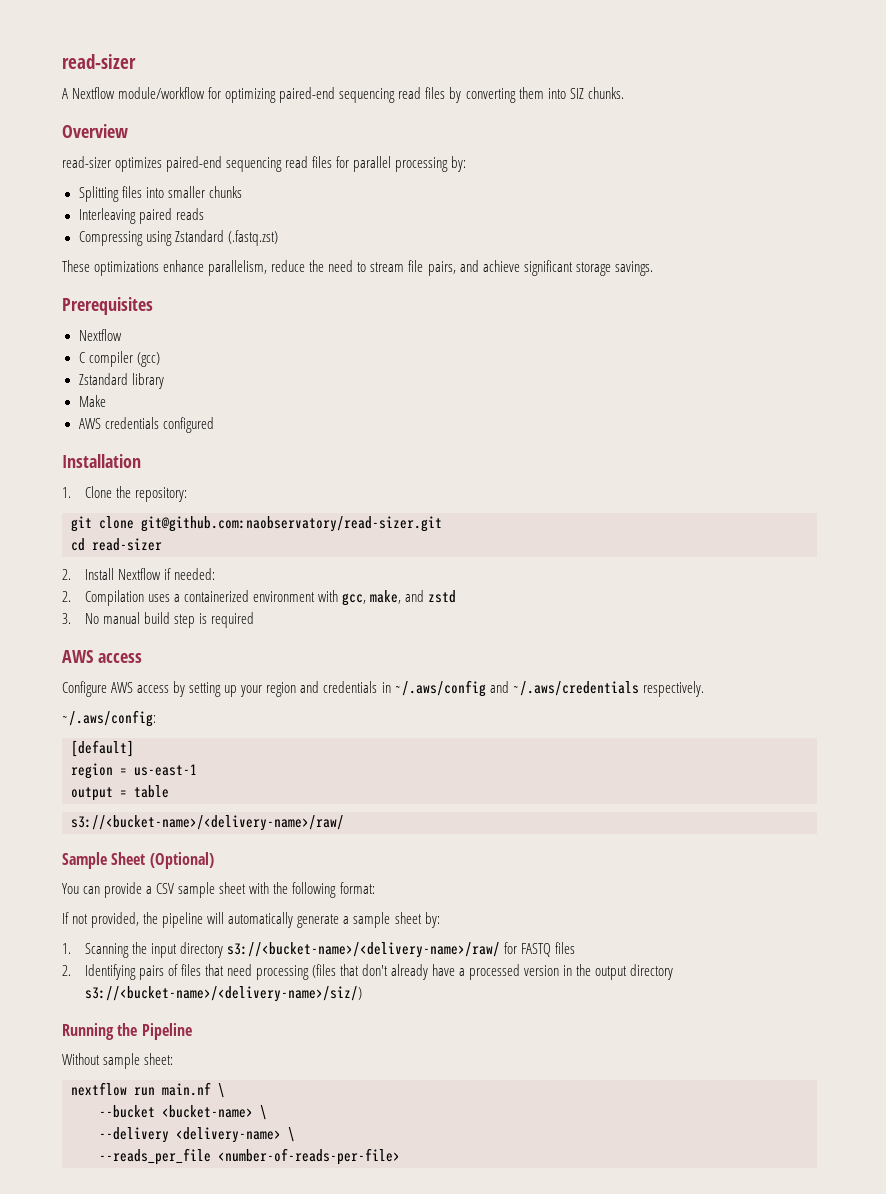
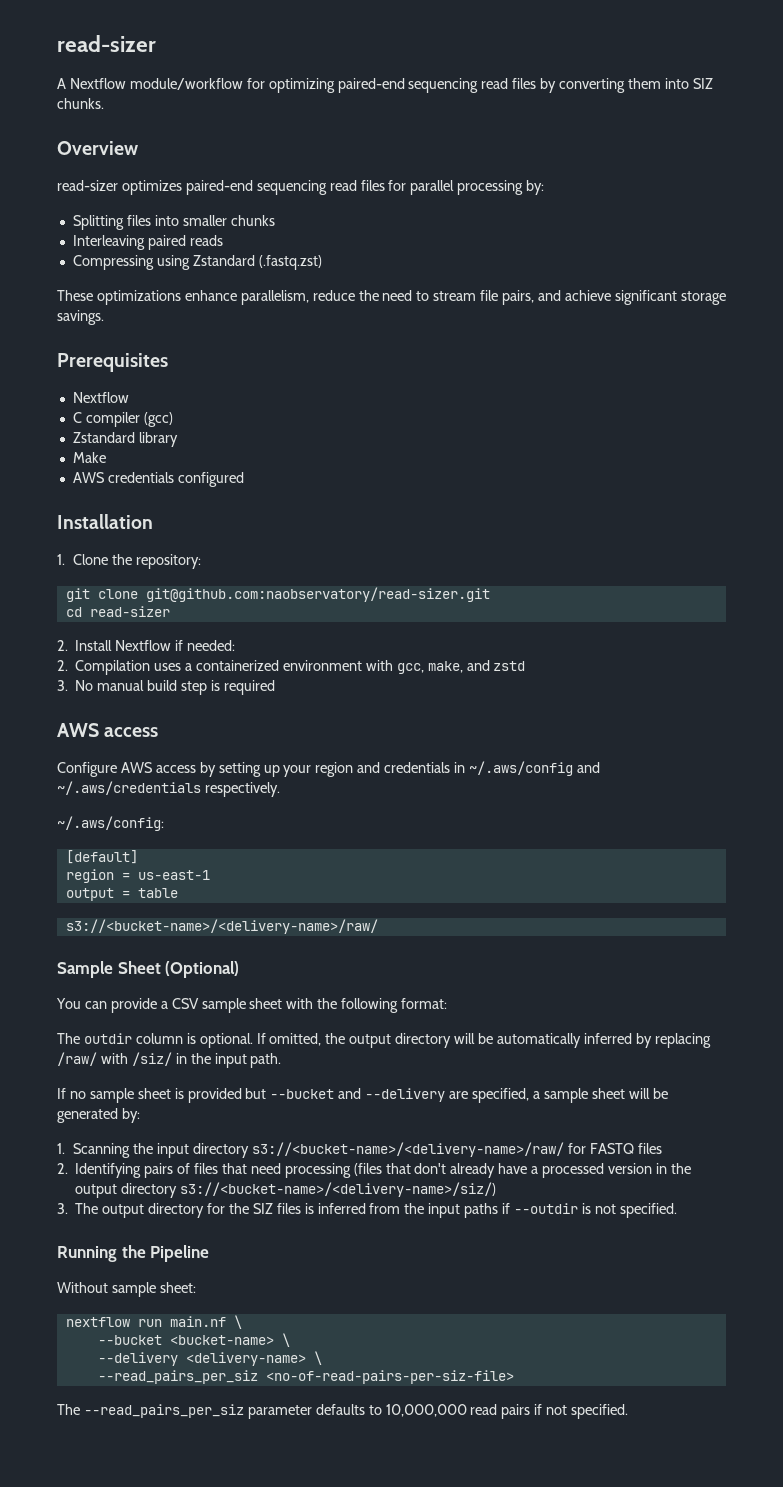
- If not provided, the pipeline will automatically generate a sample sheet by:
+ The outdir column is optional. If omitted, the output directory will be automatically inferred by replacing /raw/ with /siz/ in the input path.
+ If no sample sheet is provided but --bucket and --delivery are specified, a sample sheet will be generated by:
+ 3. The output directory for the SIZ files is inferred from the input paths if --outdir is not specified.
- --reads_per_file <number-of-reads-per-file>
+ --read_pairs_per_siz <no-of-read-pairs-per-siz-file>
+ The --read_pairs_per_siz parameter defaults to 10,000,000 read pairs if not specified.

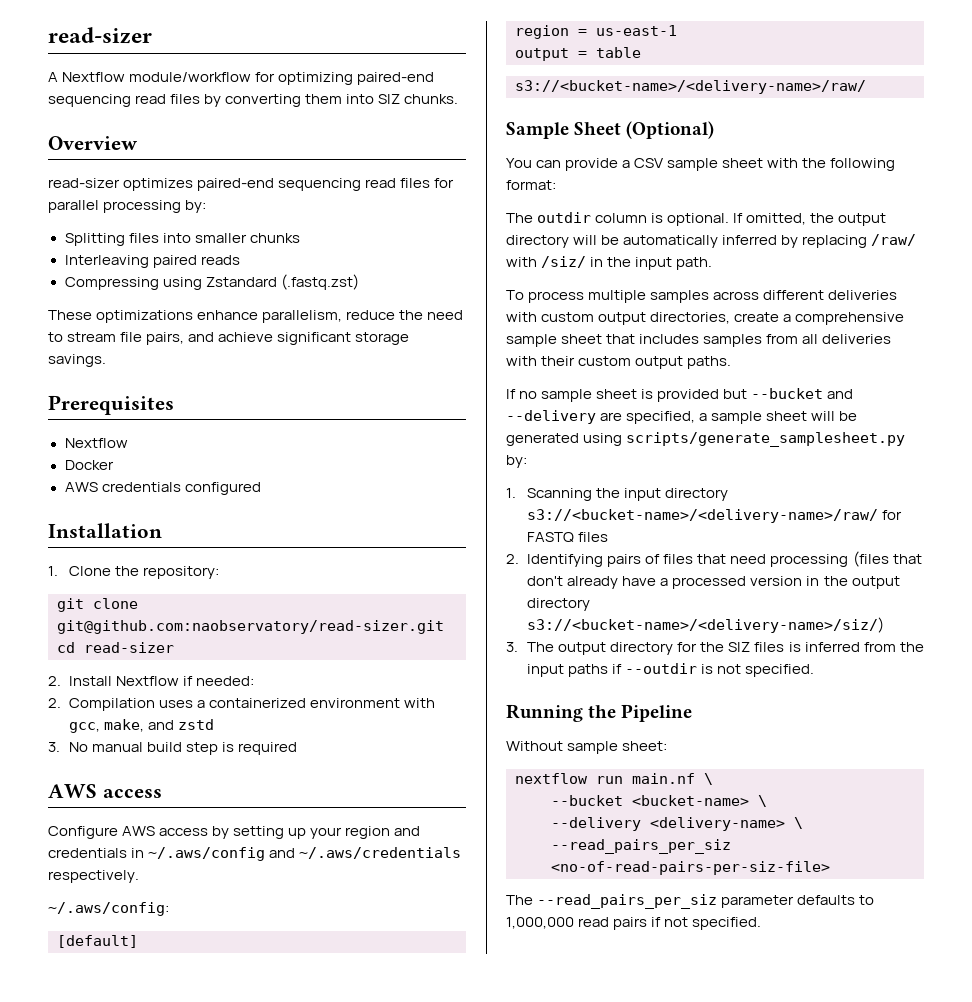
- C compiler (gcc)
- Zstandard library
- Make
+ Docker
+ To process multiple samples across different deliveries with custom output directories, create a comprehensive sample sheet that includes samples from all deliveries with their custom output paths.
- If no sample sheet is provided but --bucket and --delivery are specified, a sample sheet will be generated by:
+ If no sample sheet is provided but --bucket and --delivery are specified, a sample sheet will be generated using scripts/generate_samplesheet.py by:
- The --read_pairs_per_siz parameter defaults to 10,000,000 read pairs if not specified.
+ The --read_pairs_per_siz parameter defaults to 1,000,000 read pairs if not specified.

